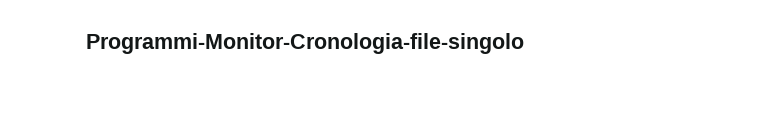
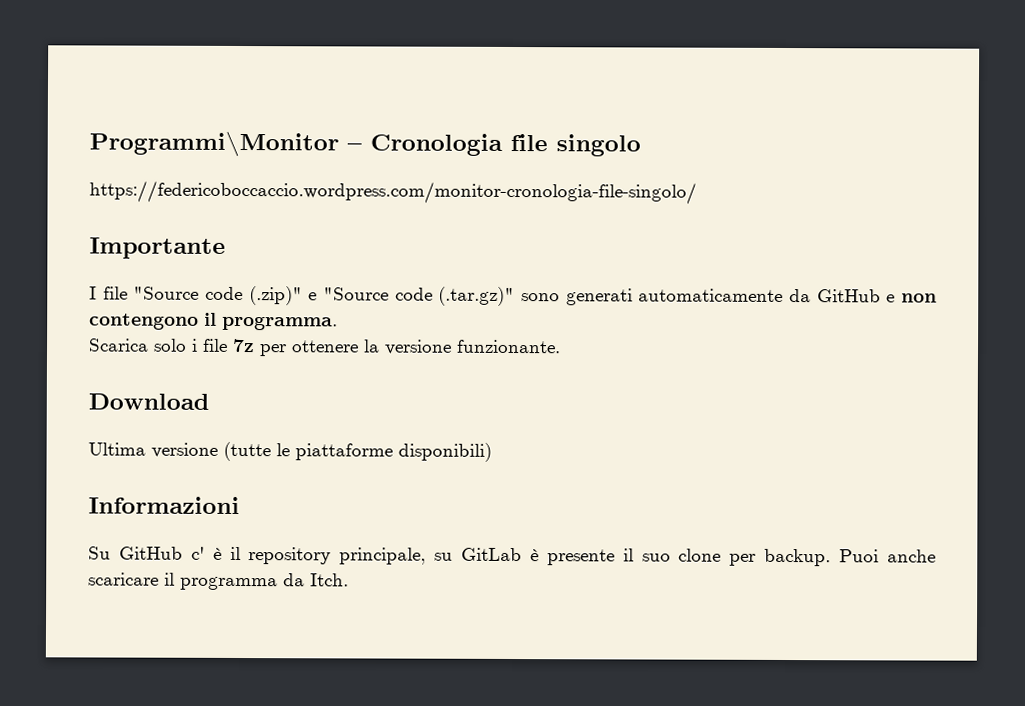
- Programmi-Monitor-Cronologia-file-singolo
+ Programmi\Monitor – Cronologia file singolo
+ https://federicoboccaccio.wordpress.com/monitor-cronologia-file-singolo/
+ Importante
+ I file "Source code (.zip)" e "Source code (.tar.gz)" sono generati automaticamente da GitHub e non contengono il programma.
+ Scarica solo i file 7z per ottenere la versione funzionante.
+ Download
+ Ultima versione (tutte le piattaforme disponibili)
+ Informazioni
+ Su GitHub c' è il repository principale, su GitLab è presente il suo clone per backup. Puoi anche scaricare il programma da Itch.

